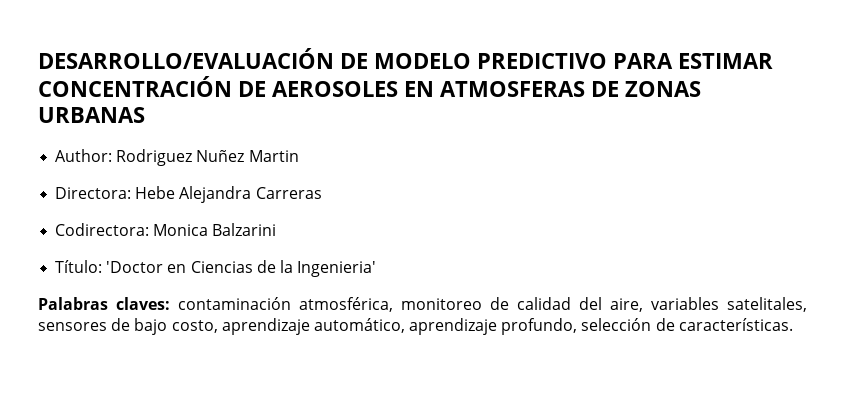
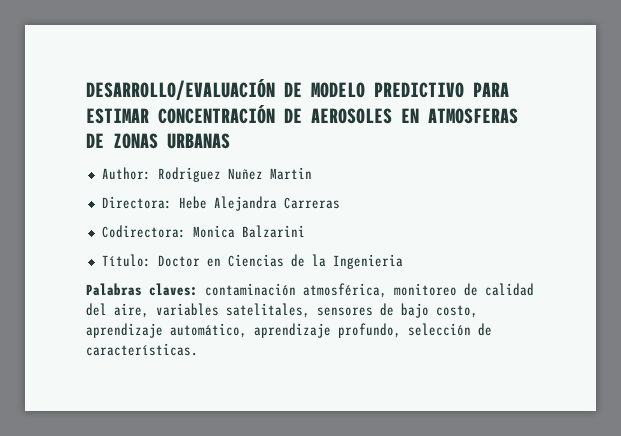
- Título: 'Doctor en Ciencias de la Ingenieria'
+ Título: Doctor en Ciencias de la Ingenieria

